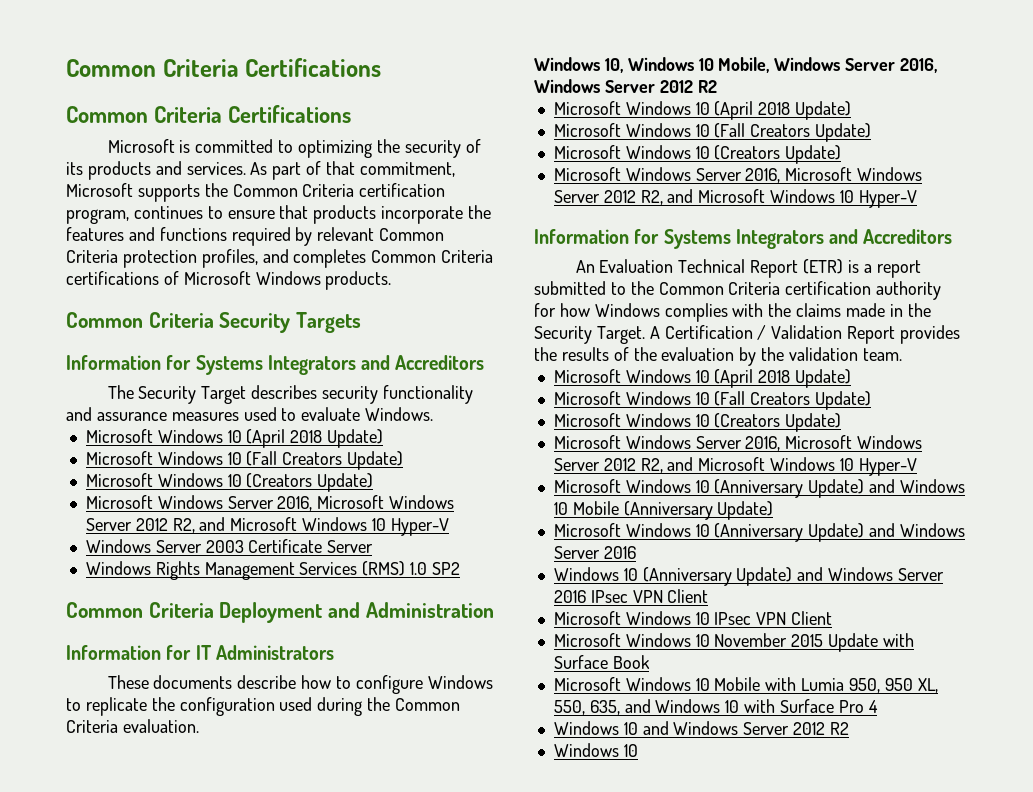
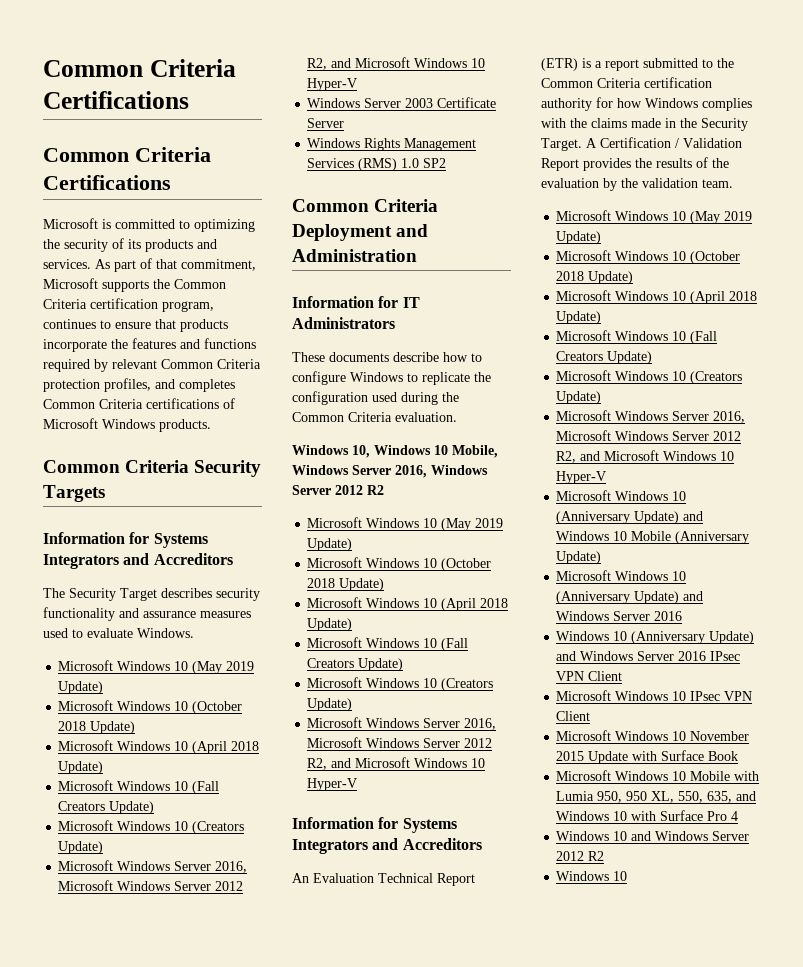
  The Security Target describes security functionality and assurance measures used to evaluate Windows.
+ Microsoft Windows 10 (May 2019 Update)
+ Microsoft Windows 10 (October 2018 Update)
  Windows 10, Windows 10 Mobile, Windows Server 2016, Windows Server 2012 R2
+ Microsoft Windows 10 (May 2019 Update)
+ Microsoft Windows 10 (October 2018 Update)
  A Certification / Validation Report provides the results of the evaluation by the validation team.
+ Microsoft Windows 10 (May 2019 Update)
+ Microsoft Windows 10 (October 2018 Update)

